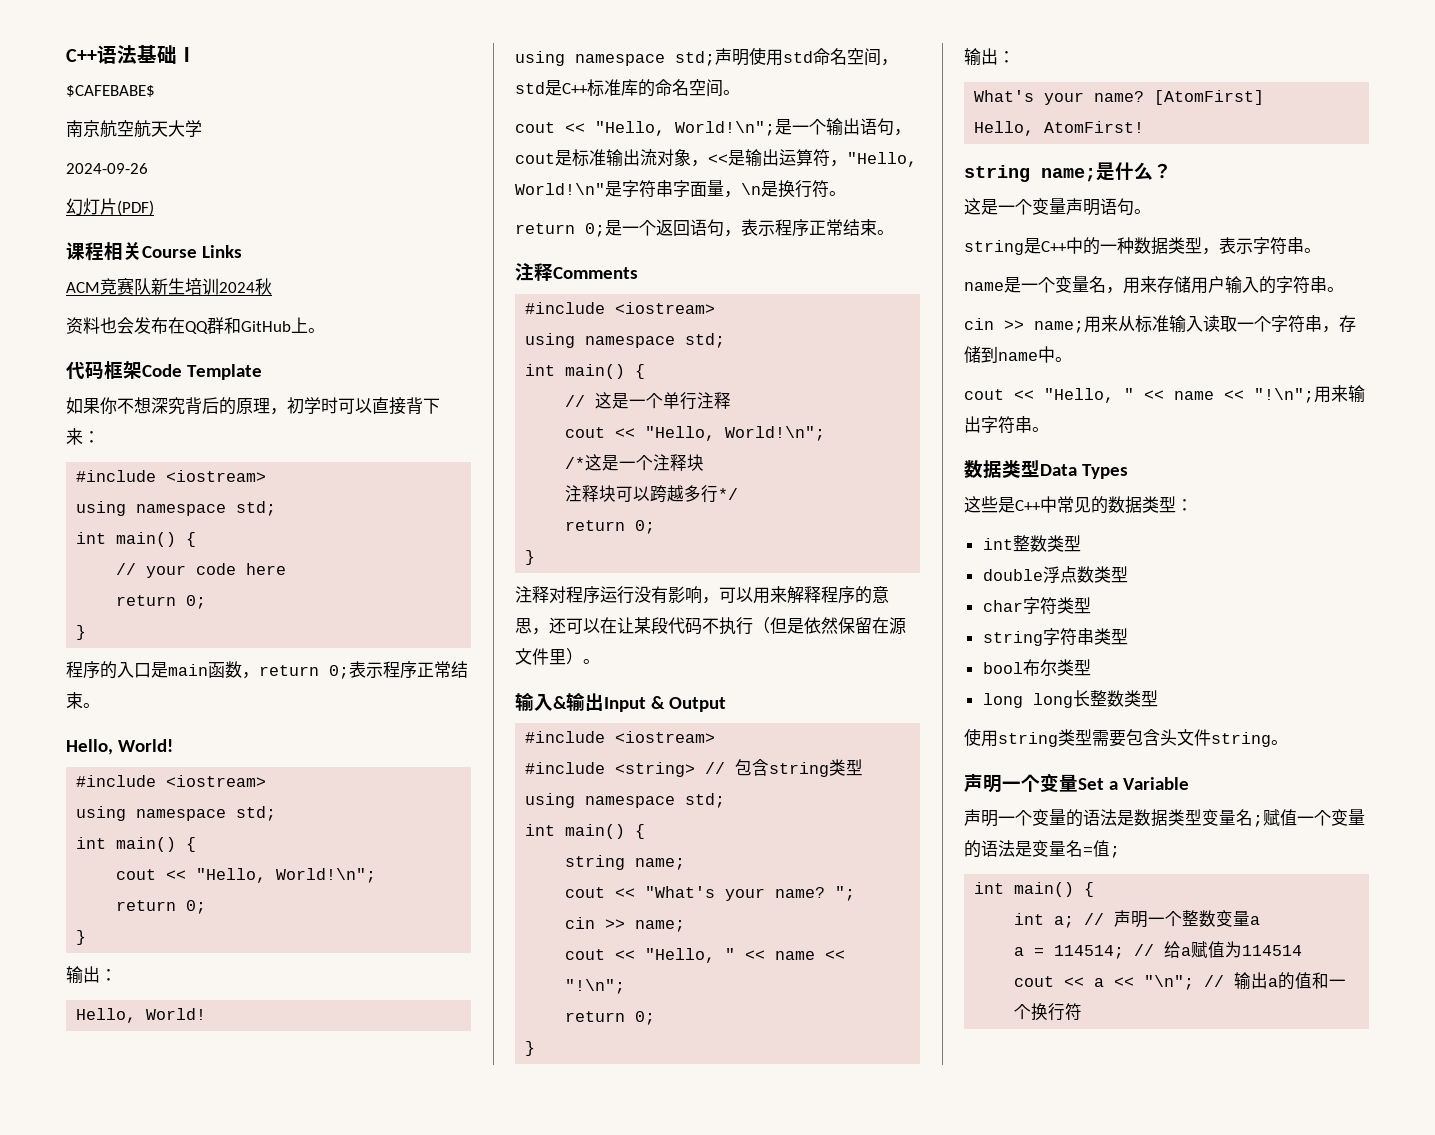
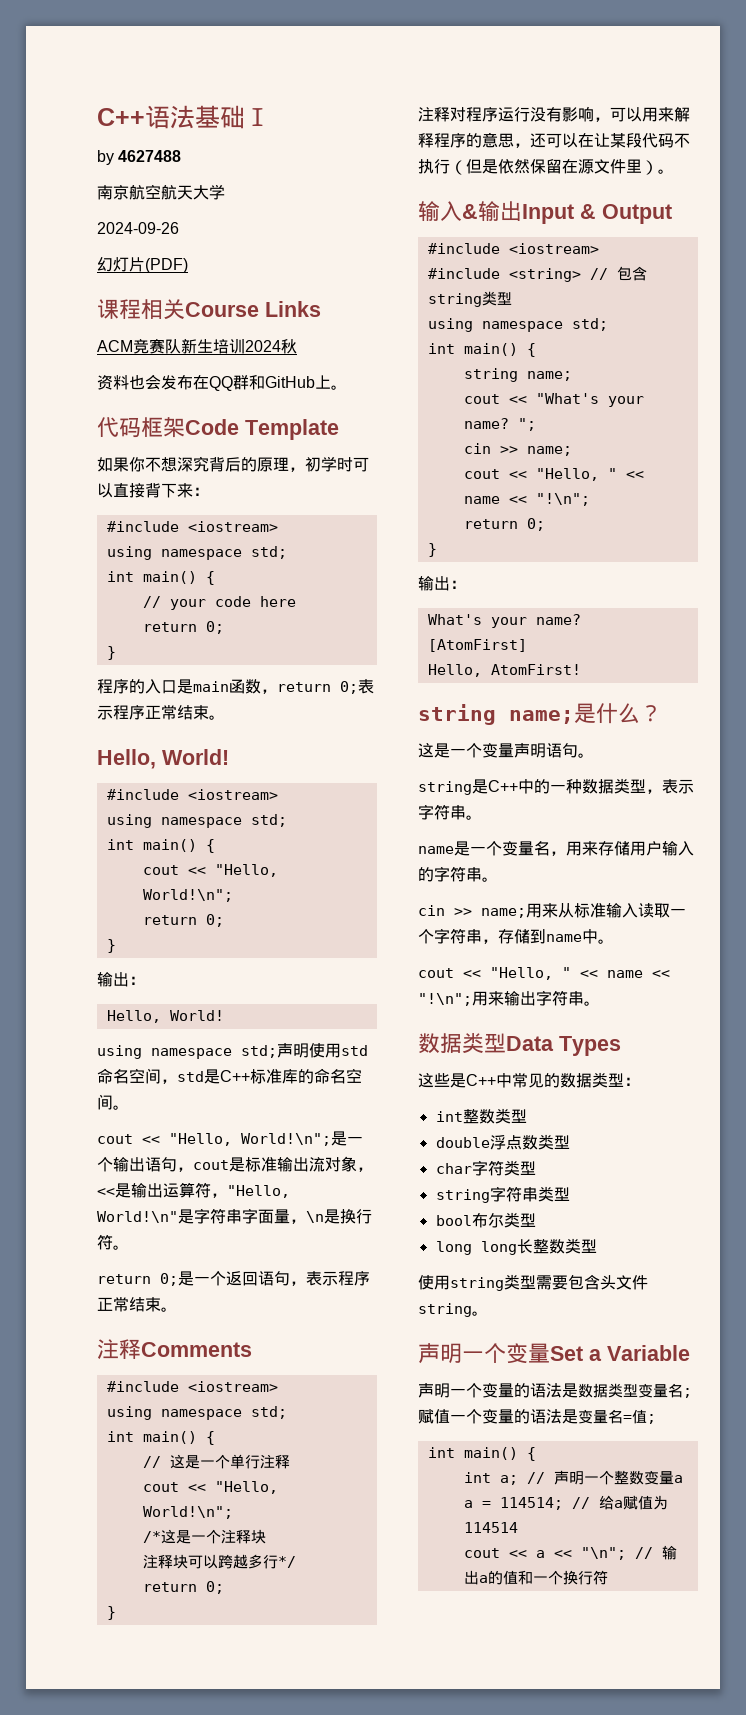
- $CAFEBABE$
+ by 4627488

